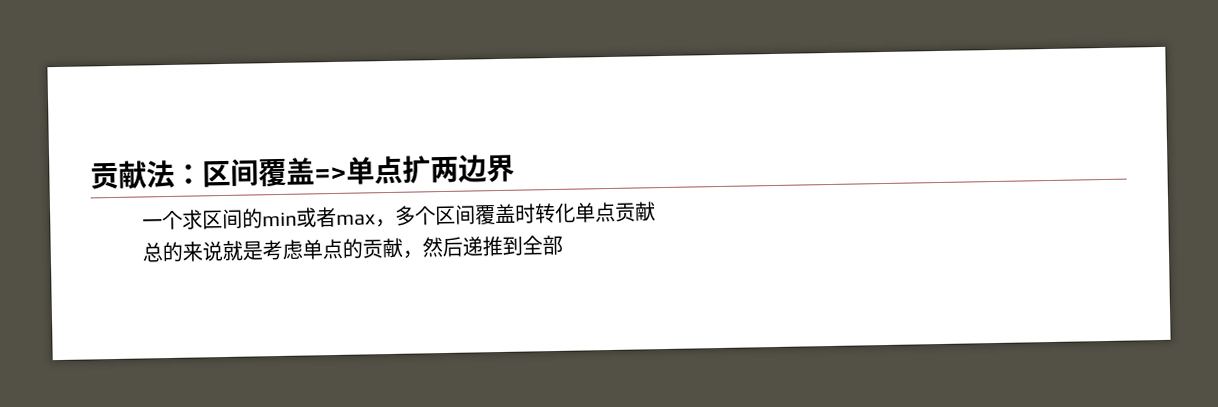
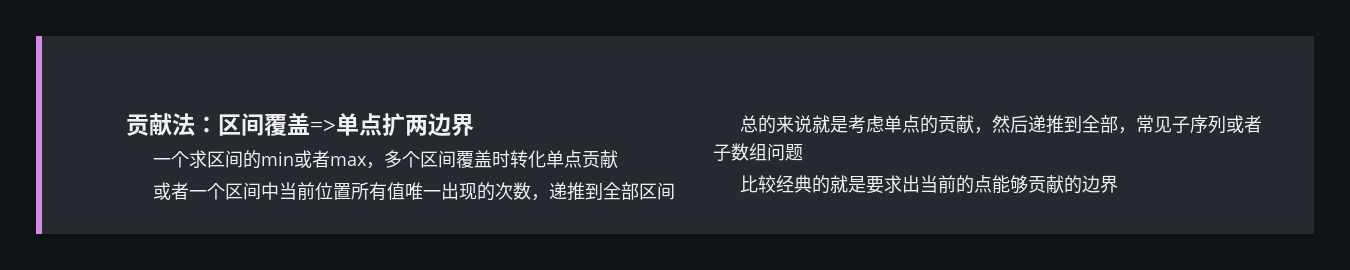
+ 或者一个区间中当前位置所有值唯一出现的次数，递推到全部区间
- 总的来说就是考虑单点的贡献，然后递推到全部
+ 总的来说就是考虑单点的贡献，然后递推到全部，常见子序列或者子数组问题
+ 比较经典的就是要求出当前的点能够贡献的边界

